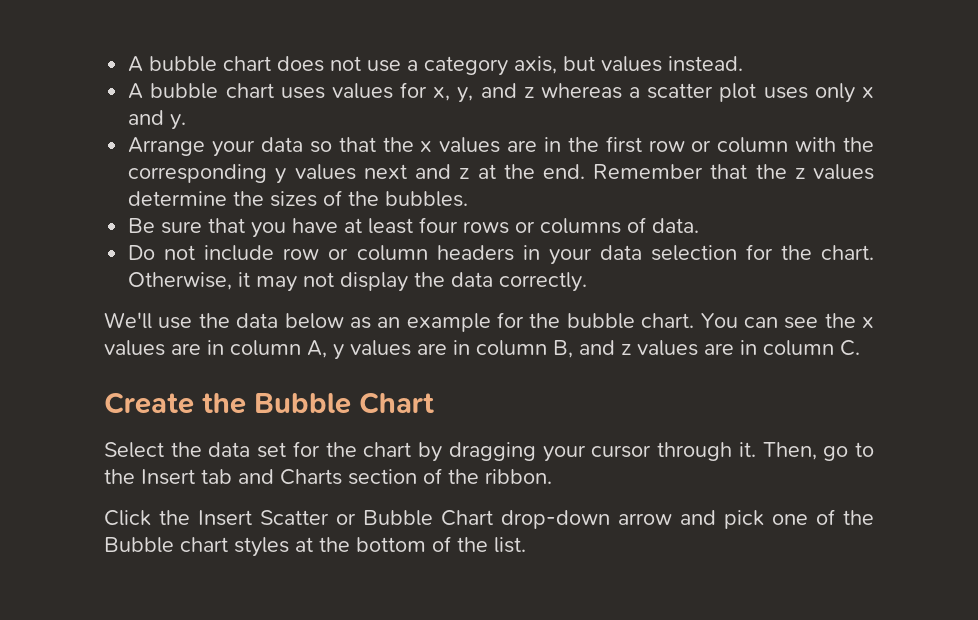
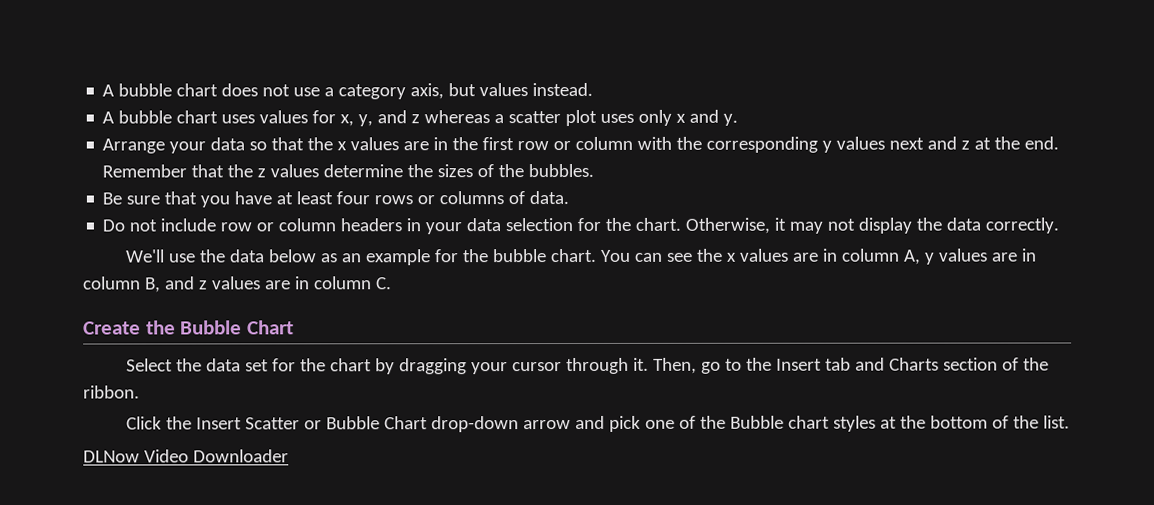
+ DLNow Video Downloader

